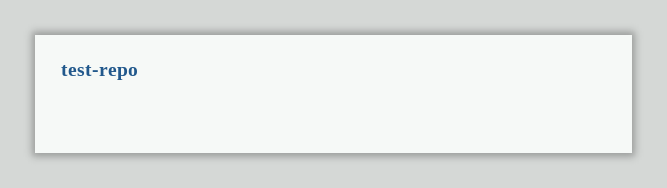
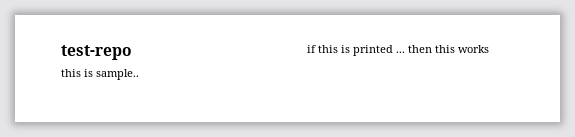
+ this is sample..
+ if this is printed ... then this works

